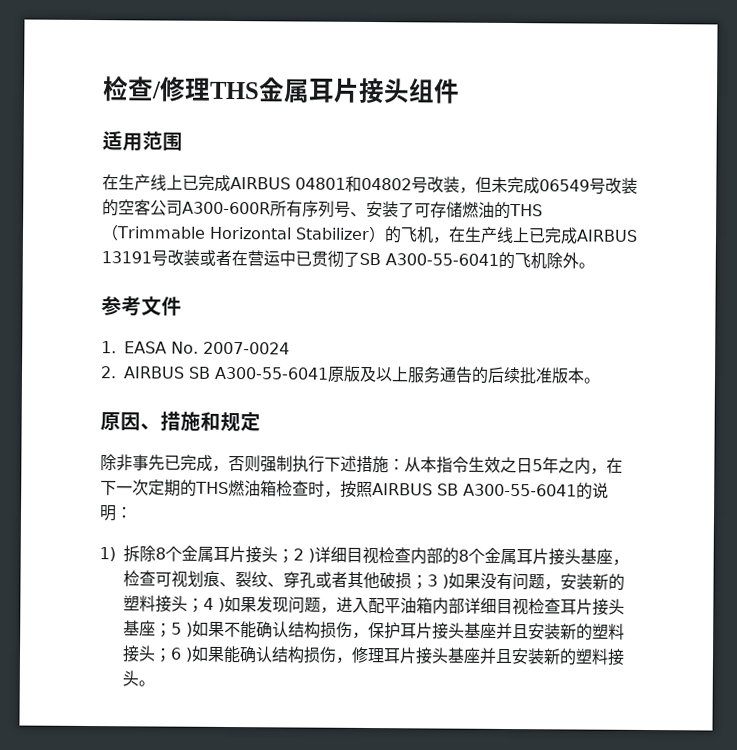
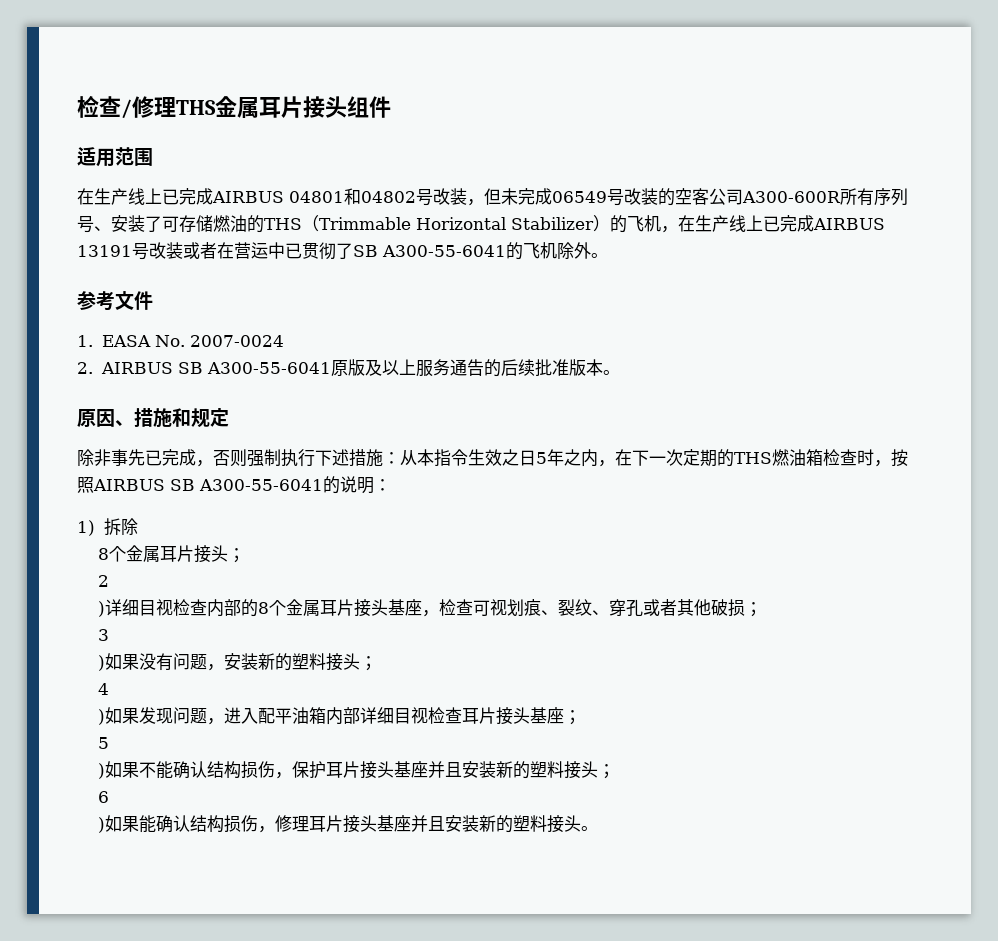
- 1)拆除8个金属耳片接头；2 )详细目视检查内部的8个金属耳片接头基座，检查可视划痕、裂纹、穿孔或者其他破损；3 )如果没有问题，安装新的塑料接头；4 )如果发现问题，进入配平油箱内部详细目视检查耳片接头基座；5 )如果不能确认结构损伤，保护耳片接头基座并且安装新的塑料接头；6 )如果能确认结构损伤，修理耳片接头基座并且安装新的塑料接头。
+ 1)拆除
+ 8个金属耳片接头；
+ 2
+ )详细目视检查内部的8个金属耳片接头基座，检查可视划痕、裂纹、穿孔或者其他破损；
+ 3
+ )如果没有问题，安装新的塑料接头；
+ 4
+ )如果发现问题，进入配平油箱内部详细目视检查耳片接头基座；
+ 5
+ )如果不能确认结构损伤，保护耳片接头基座并且安装新的塑料接头；
+ 6
+ )如果能确认结构损伤，修理耳片接头基座并且安装新的塑料接头。

